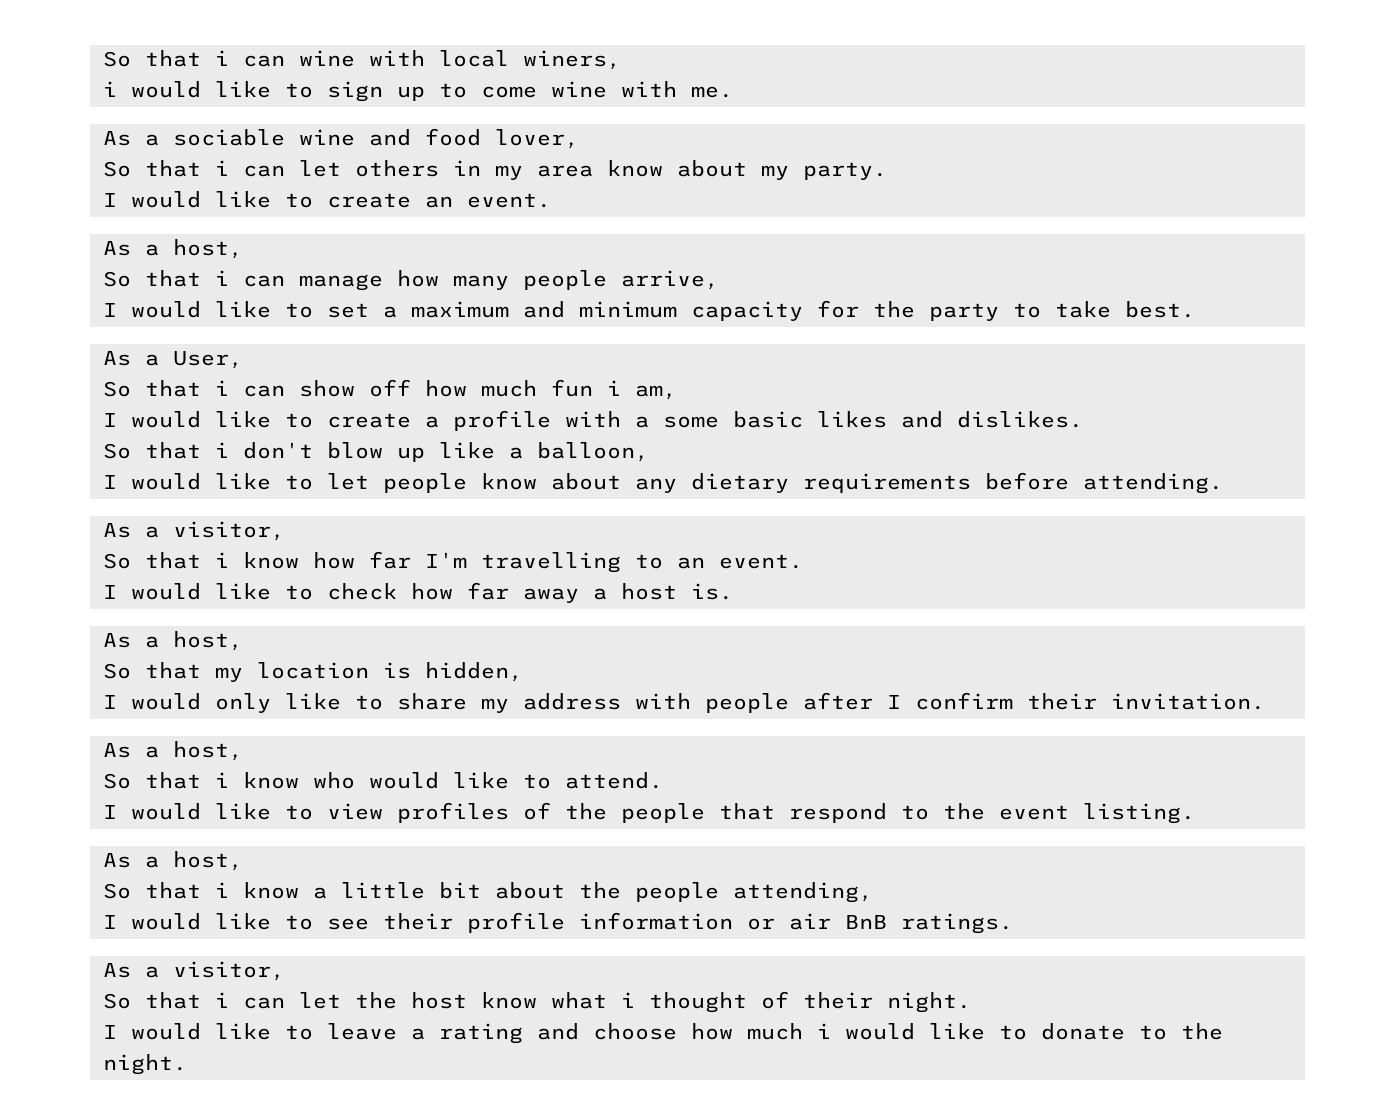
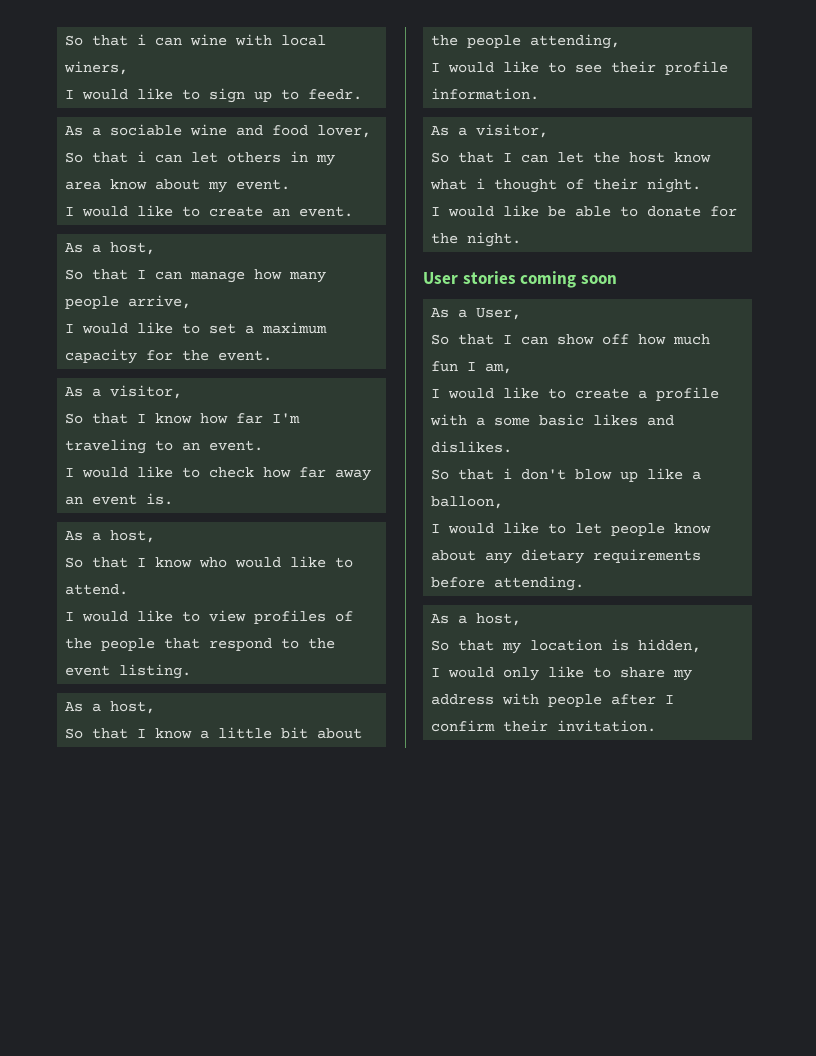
- i would like to sign up to come wine with me.
+ I would like to sign up to feedr.
- So that i can let others in my area know about my party.
+ So that i can let others in my area know about my event.
- So that i can manage how many people arrive,
+ So that I can manage how many people arrive,
- I would like to set a maximum and minimum capacity for the party to take best.
+ I would like to set a maximum capacity for the event.
+ As a visitor,
+ So that I know how far I'm traveling to an event.
+ I would like to check how far away an event is.
+ As a host,
+ So that I know who would like to attend.
+ I would like to view profiles of the people that respond to the event listing.
+ As a host,
+ So that I know a little bit about the people attending,
+ I would like to see their profile information.
+ As a visitor,
+ So that I can let the host know what i thought of their night.
+ I would like be able to donate for the night.
+ User stories coming soon
- So that i can show off how much fun i am,
+ So that I can show off how much fun I am,
  I would like to let people know about any dietary requirements before attending.
- As a visitor,
- So that i know how far I'm travelling to an event.
- I would like to check how far away a host is.
  I would only like to share my address with people after I confirm their invitation.
- As a host,
- So that i know who would like to attend.
- I would like to view profiles of the people that respond to the event listing.
- As a host,
- So that i know a little bit about the people attending,
- I would like to see their profile information or air BnB ratings.
- As a visitor,
- So that i can let the host know what i thought of their night.
- I would like to leave a rating and choose how much i would like to donate to the night.

